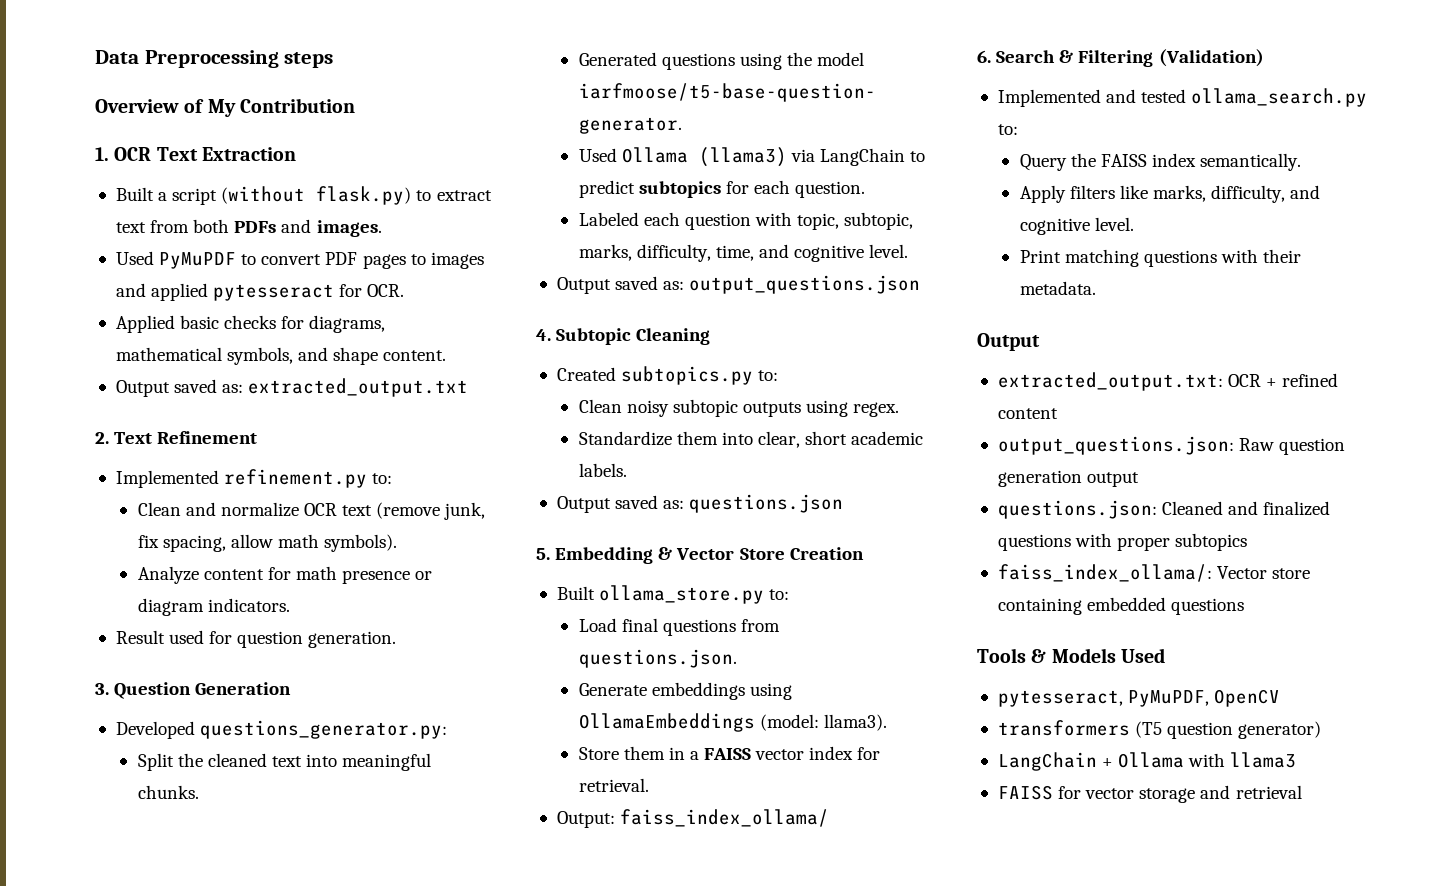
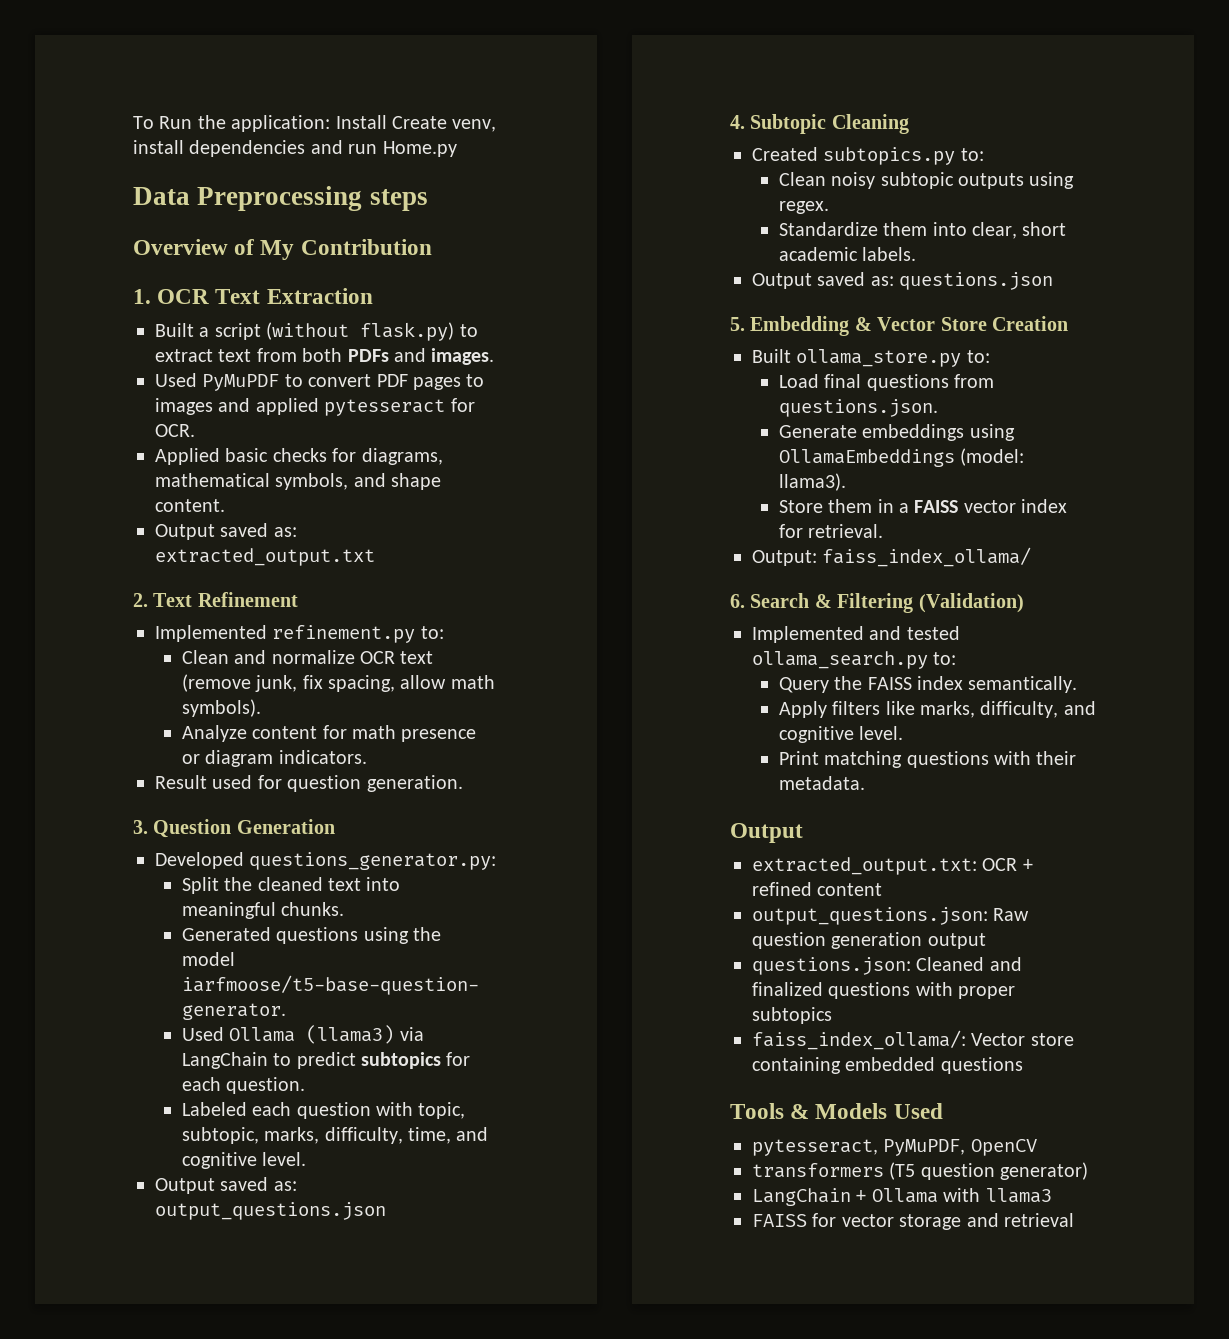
+ To Run the application: Install Create venv, install dependencies and run Home.py

